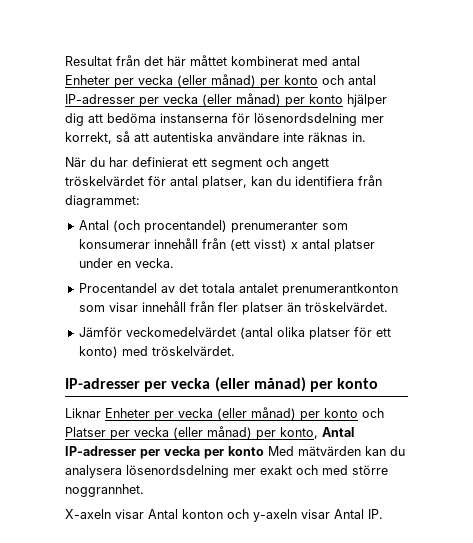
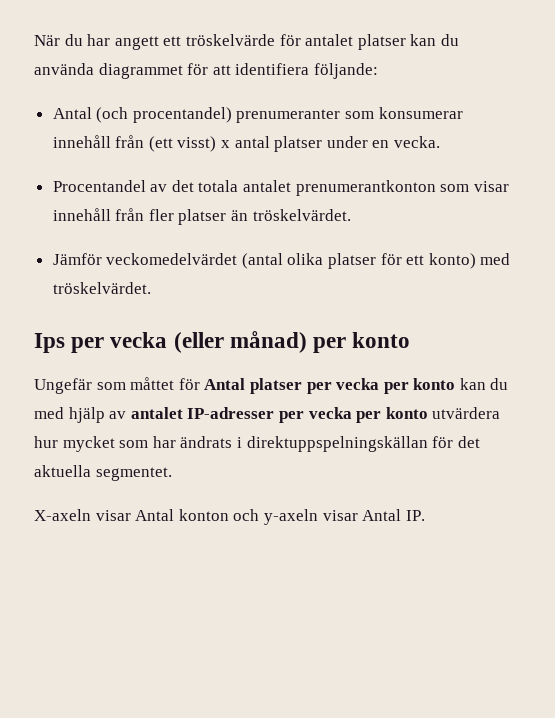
- Resultat från det här måttet kombinerat med antal Enheter per vecka (eller månad) per konto och antal IP-adresser per vecka (eller månad) per konto hjälper dig att bedöma instanserna för lösenordsdelning mer korrekt, så att autentiska användare inte räknas in.
- När du har definierat ett segment och angett tröskelvärdet för antal platser, kan du identifiera från diagrammet:
+ När du har angett ett tröskelvärde för antalet platser kan du använda diagrammet för att identifiera följande:
  Jämför veckomedelvärdet (antal olika platser för ett konto) med tröskelvärdet.
- IP-adresser per vecka (eller månad) per konto
+ Ips per vecka (eller månad) per konto
- Liknar Enheter per vecka (eller månad) per konto och Platser per vecka (eller månad) per konto, Antal IP-adresser per vecka per konto Med mätvärden kan du analysera lösenordsdelning mer exakt och med större noggrannhet.
+ Ungefär som måttet för Antal platser per vecka per konto kan du med hjälp av antalet IP-adresser per vecka per konto utvärdera hur mycket som har ändrats i direktuppspelningskällan för det aktuella segmentet.

